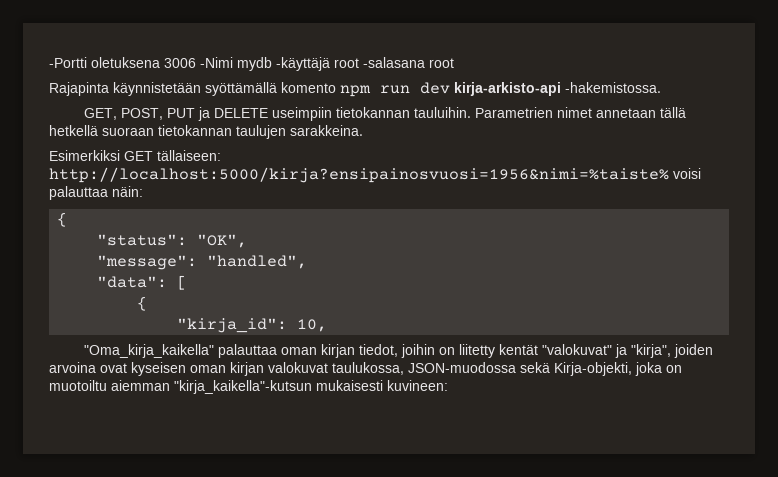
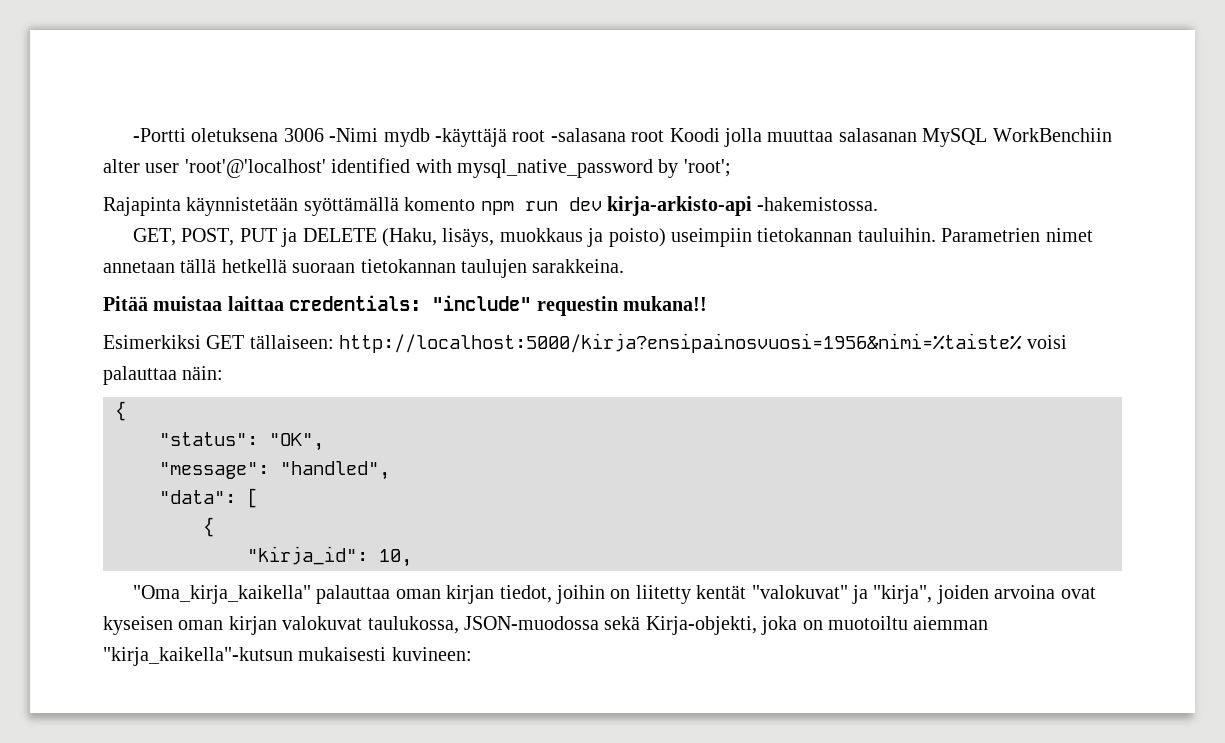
- -Portti oletuksena 3006 -Nimi mydb -käyttäjä root -salasana root
+ -Portti oletuksena 3006 -Nimi mydb -käyttäjä root -salasana root Koodi jolla muuttaa salasanan MySQL WorkBenchiin alter user 'root'@'localhost' identified with mysql_native_password by 'root';
- GET, POST, PUT ja DELETE useimpiin tietokannan tauluihin.
+ GET, POST, PUT ja DELETE (Haku, lisäys, muokkaus ja poisto) useimpiin tietokannan tauluihin.
+ Pitää muistaa laittaa credentials: "include" requestin mukana!!

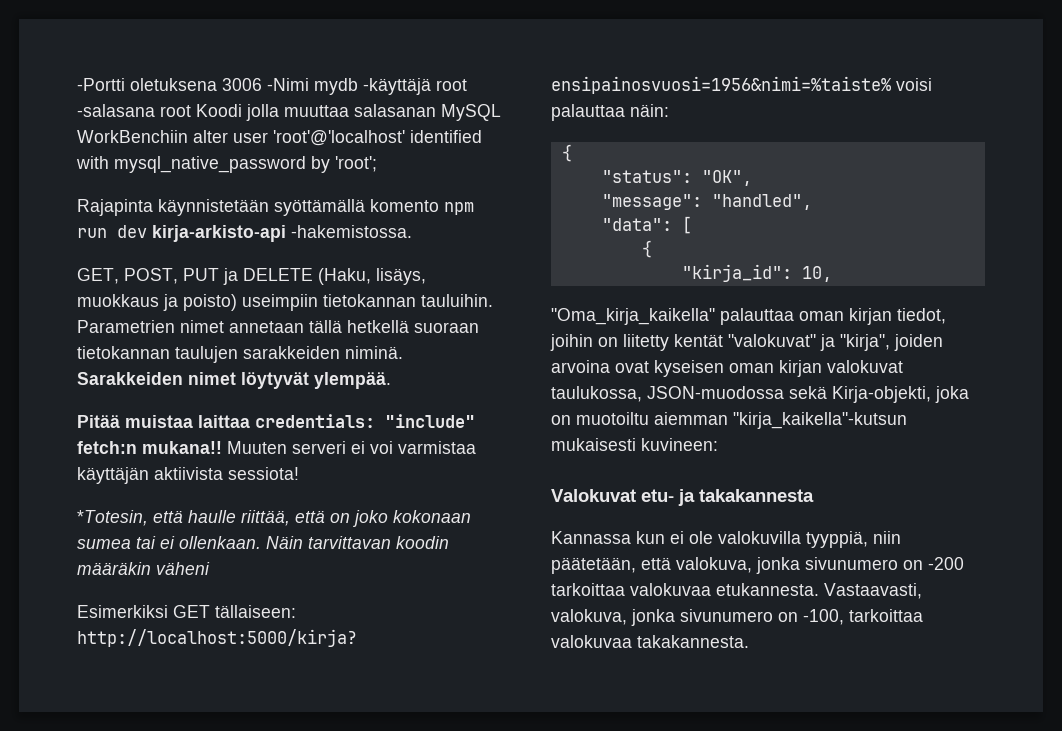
- Parametrien nimet annetaan tällä hetkellä suoraan tietokannan taulujen sarakkeina.
+ Parametrien nimet annetaan tällä hetkellä suoraan tietokannan taulujen sarakkeiden niminä. Sarakkeiden nimet löytyvät ylempää.
- Pitää muistaa laittaa credentials: "include" requestin mukana!!
+ Pitää muistaa laittaa credentials: "include" fetch:n mukana!! Muuten serveri ei voi varmistaa käyttäjän aktiivista sessiota!
+ *Totesin, että haulle riittää, että on joko kokonaan sumea tai ei ollenkaan. Näin tarvittavan koodin määräkin väheni
+ Valokuvat etu- ja takakannesta
+ Kannassa kun ei ole valokuvilla tyyppiä, niin päätetään, että valokuva, jonka sivunumero on -200 tarkoittaa valokuvaa etukannesta. Vastaavasti, valokuva, jonka sivunumero on -100, tarkoittaa valokuvaa takakannesta.

